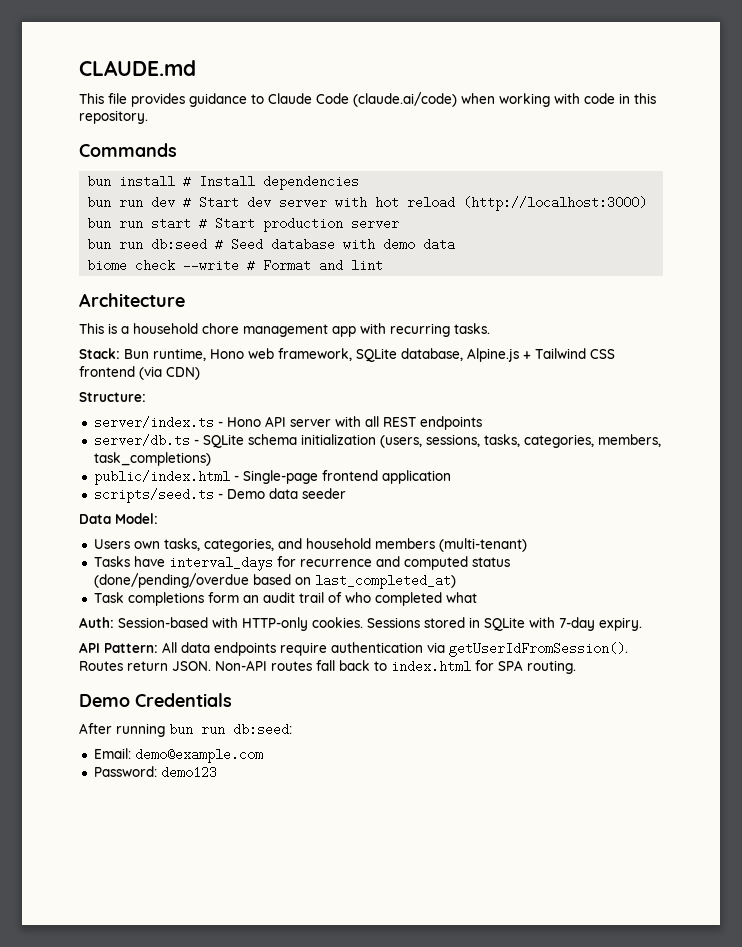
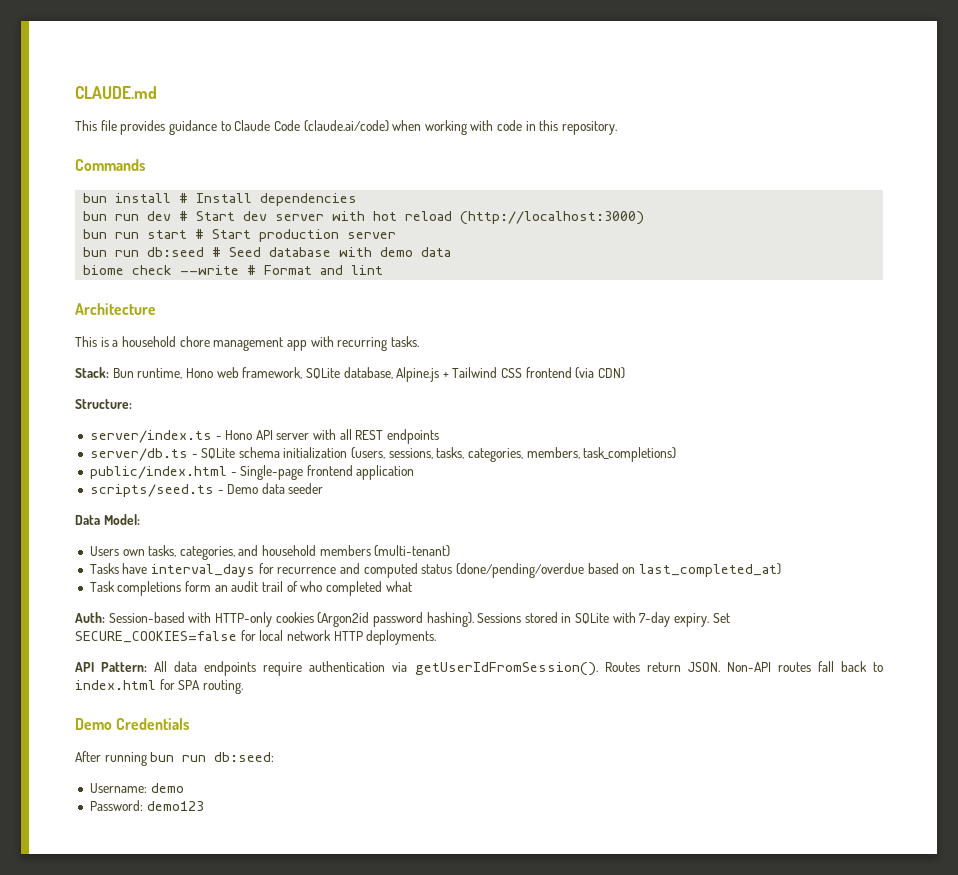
- Auth: Session-based with HTTP-only cookies.
+ Auth: Session-based with HTTP-only cookies (Argon2id password hashing).
+ Set SECURE_COOKIES=false for local network HTTP deployments.
- Email: demo@example.com
+ Username: demo

